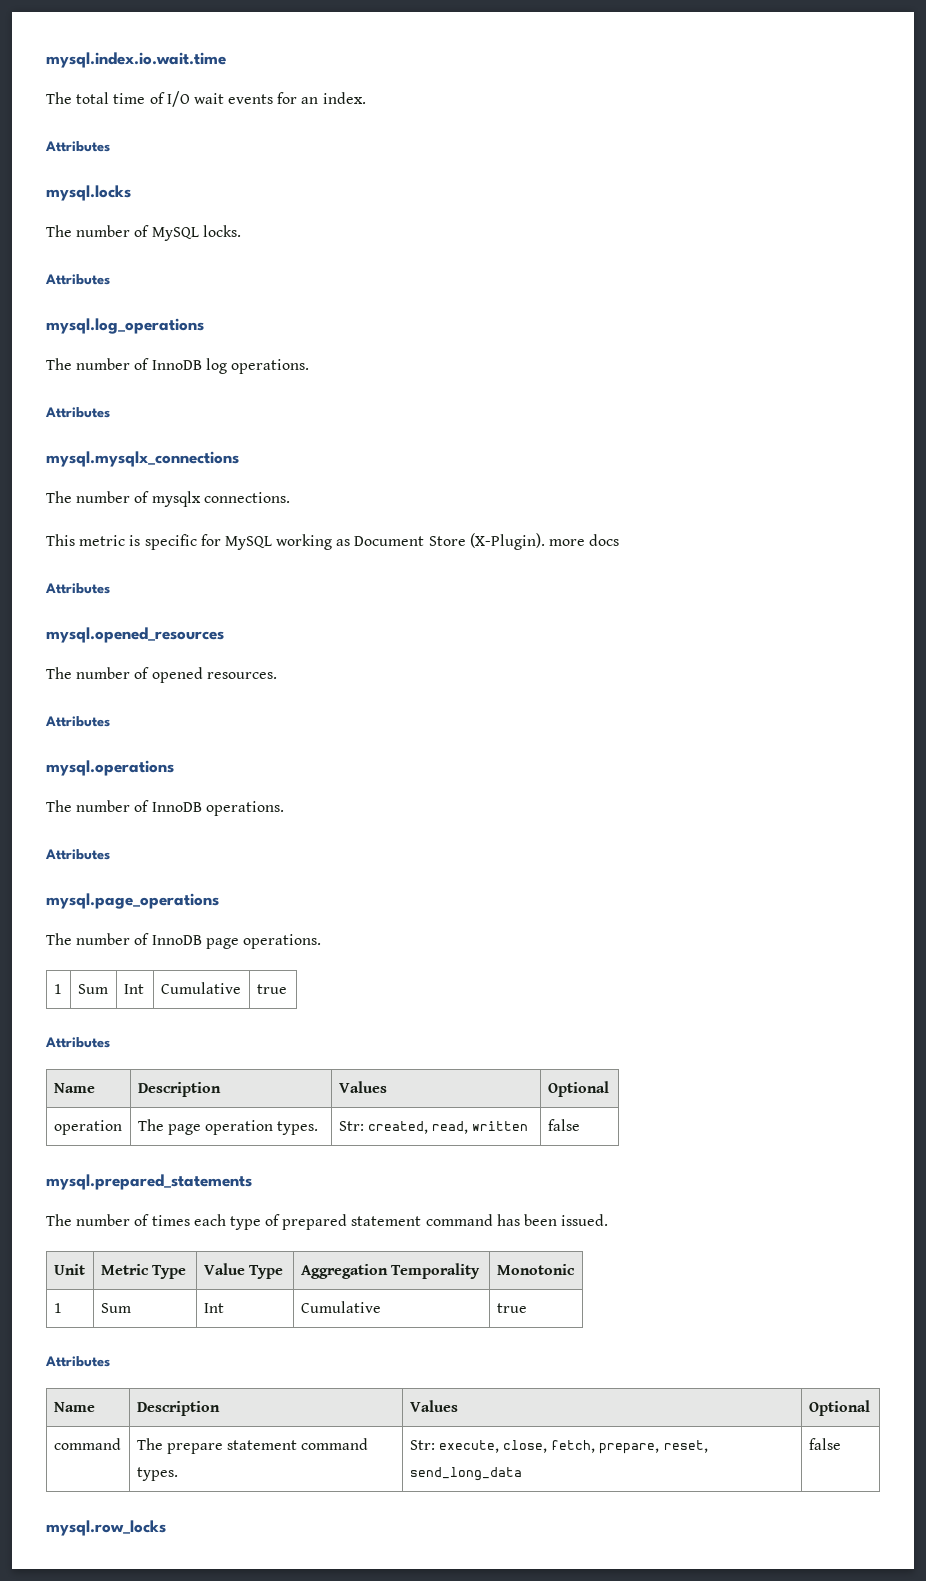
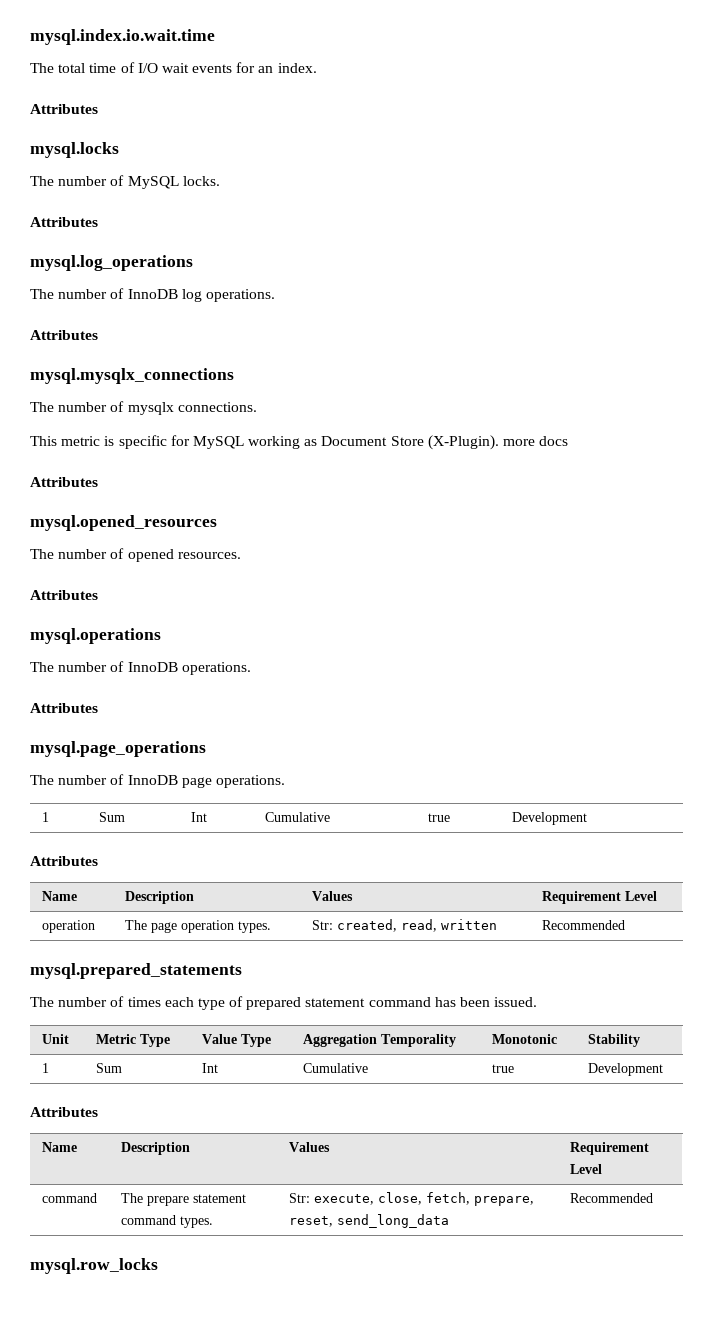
  The number of InnoDB page operations.
- 1 | Sum | Int | Cumulative | true
+ 1 | Sum | Int | Cumulative | true | Development
  Attributes
- Name | Description | Values | Optional
+ Name | Description | Values | Requirement Level
- operation | The page operation types. | Str: created, read, written | false
+ operation | The page operation types. | Str: created, read, written | Recommended
- Unit | Metric Type | Value Type | Aggregation Temporality | Monotonic
- 1 | Sum | Int | Cumulative | true
+ Unit | Metric Type | Value Type | Aggregation Temporality | Monotonic | Stability
+ 1 | Sum | Int | Cumulative | true | Development
  Attributes
- Name | Description | Values | Optional
+ Name | Description | Values | Requirement Level
- command | The prepare statement command types. | Str: execute, close, fetch, prepare, reset, send_long_data | false
+ command | The prepare statement command types. | Str: execute, close, fetch, prepare, reset, send_long_data | Recommended

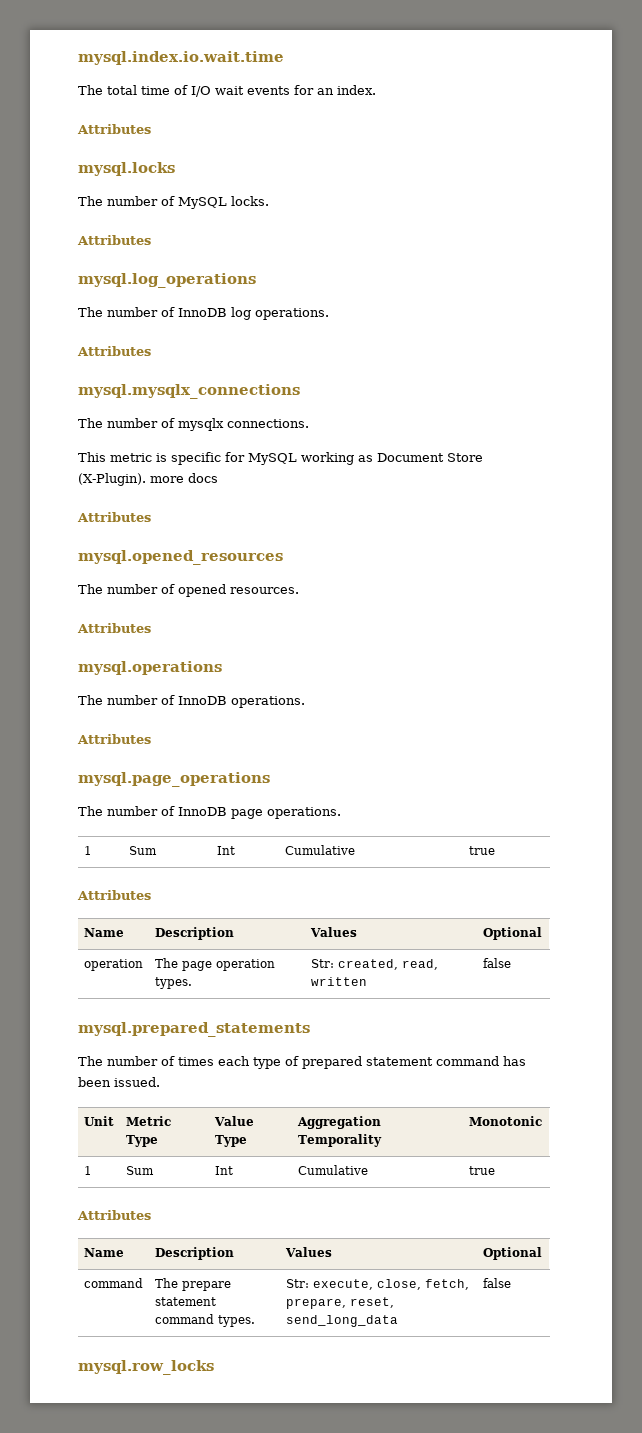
  The number of InnoDB page operations.
- 1 | Sum | Int | Cumulative | true | Development
+ 1 | Sum | Int | Cumulative | true
  Attributes
- Name | Description | Values | Requirement Level
+ Name | Description | Values | Optional
- operation | The page operation types. | Str: created, read, written | Recommended
+ operation | The page operation types. | Str: created, read, written | false
- Unit | Metric Type | Value Type | Aggregation Temporality | Monotonic | Stability
- 1 | Sum | Int | Cumulative | true | Development
+ Unit | Metric Type | Value Type | Aggregation Temporality | Monotonic
+ 1 | Sum | Int | Cumulative | true
  Attributes
- Name | Description | Values | Requirement Level
+ Name | Description | Values | Optional
- command | The prepare statement command types. | Str: execute, close, fetch, prepare, reset, send_long_data | Recommended
+ command | The prepare statement command types. | Str: execute, close, fetch, prepare, reset, send_long_data | false

